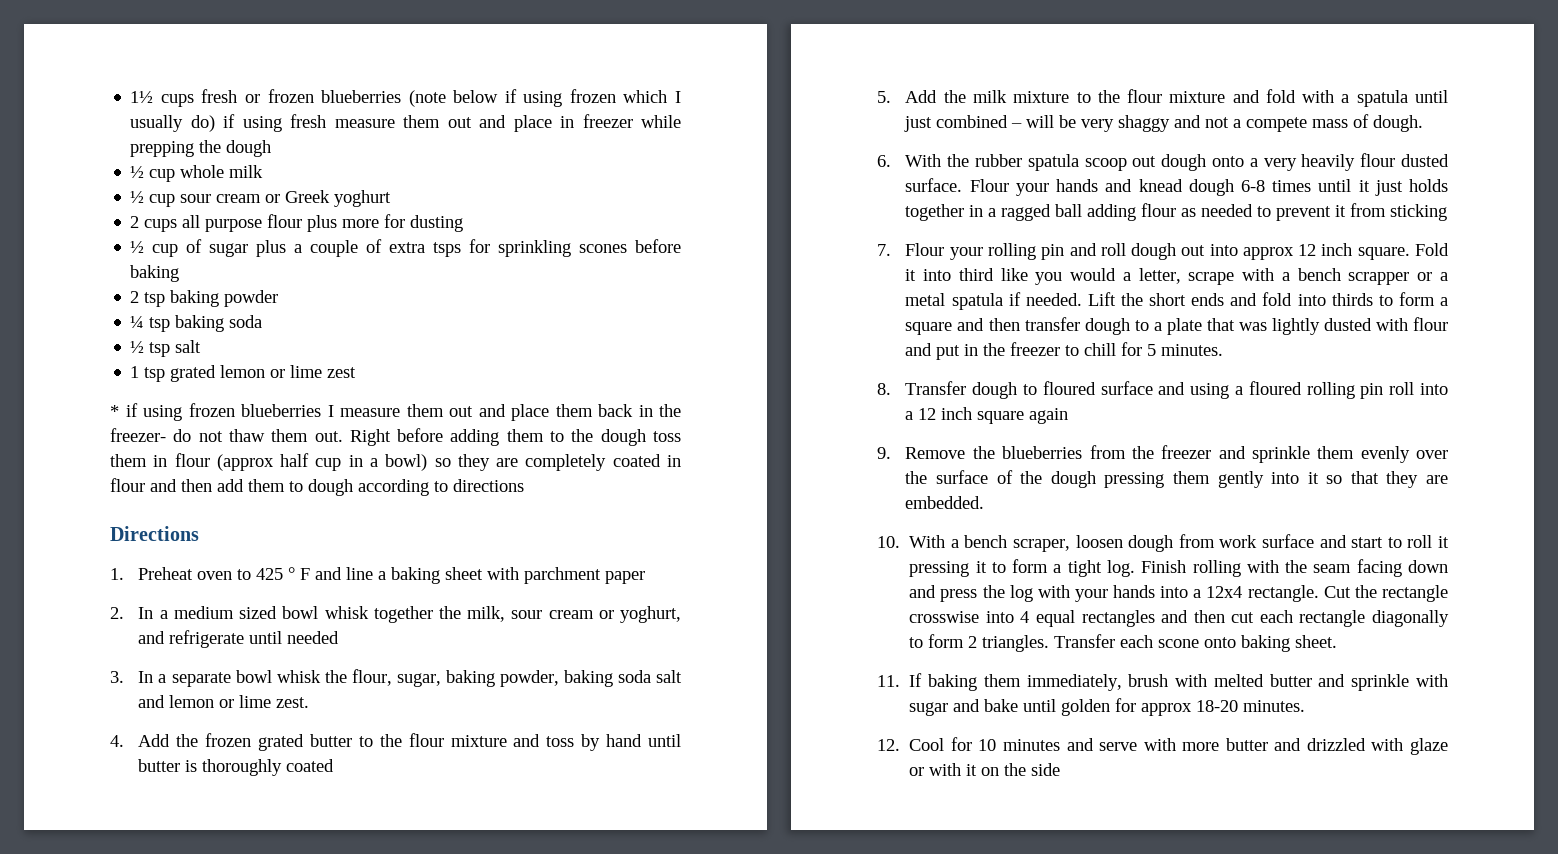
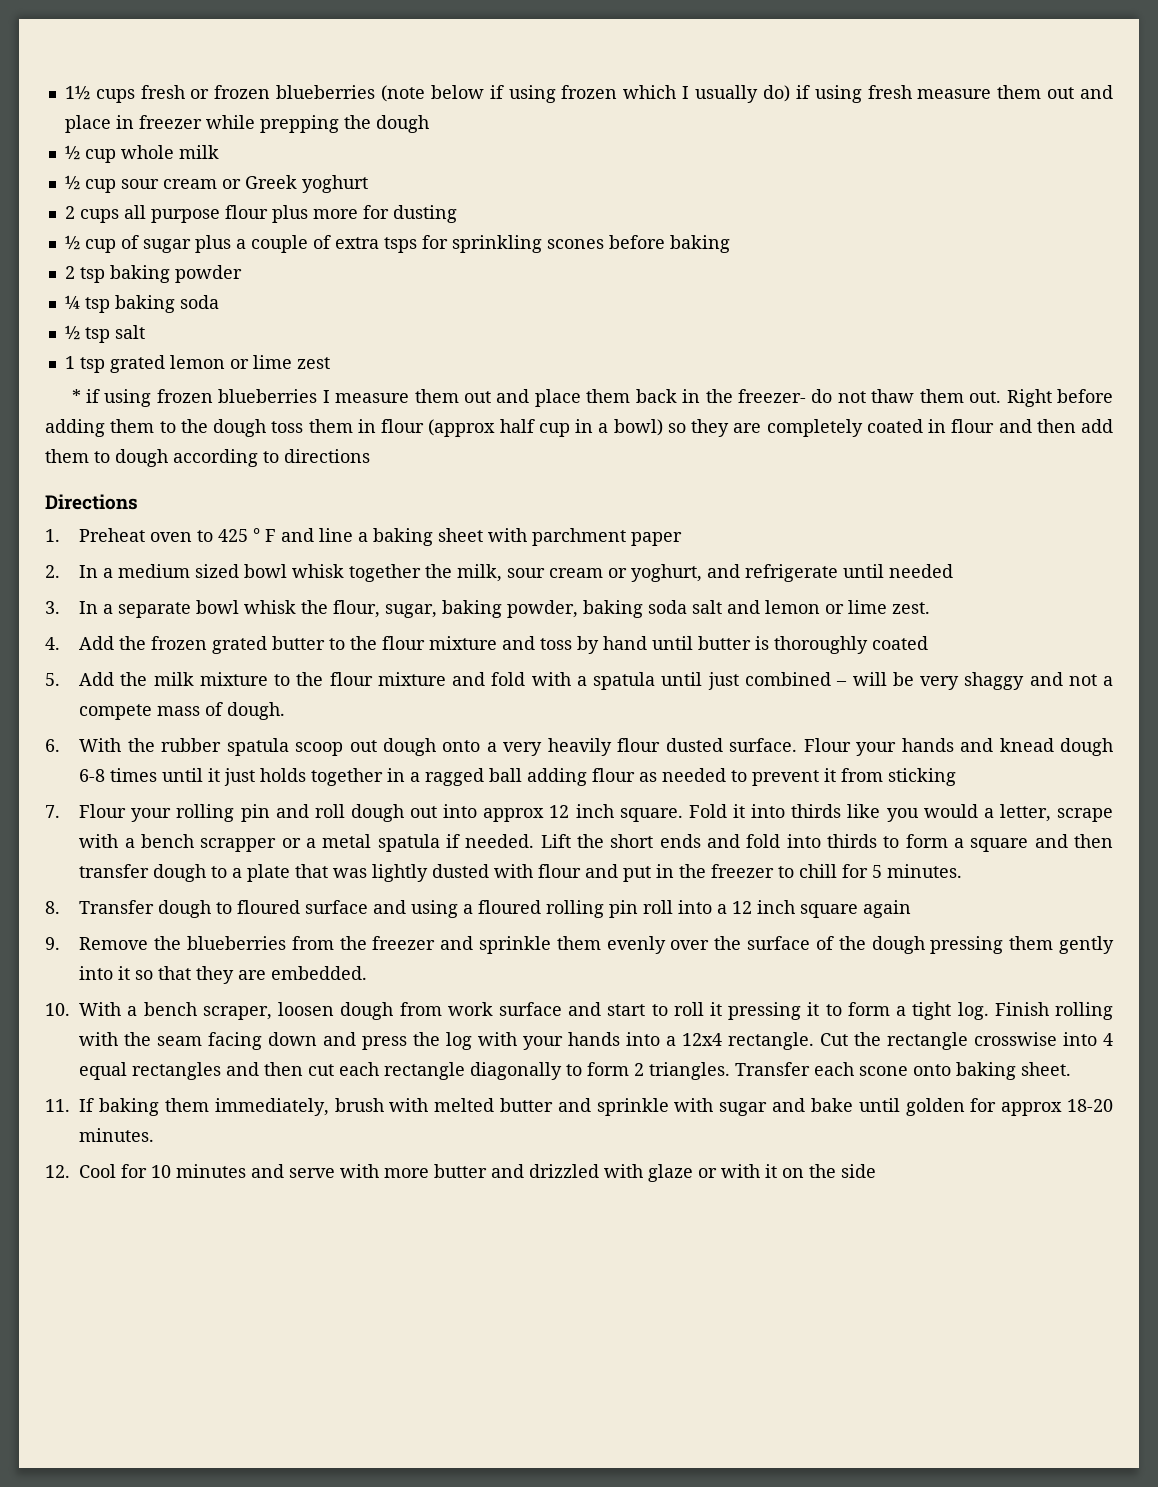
- Fold it into third like you would a letter, scrape with a bench scrapper or a metal spatula if needed.
+ Fold it into thirds like you would a letter, scrape with a bench scrapper or a metal spatula if needed.

